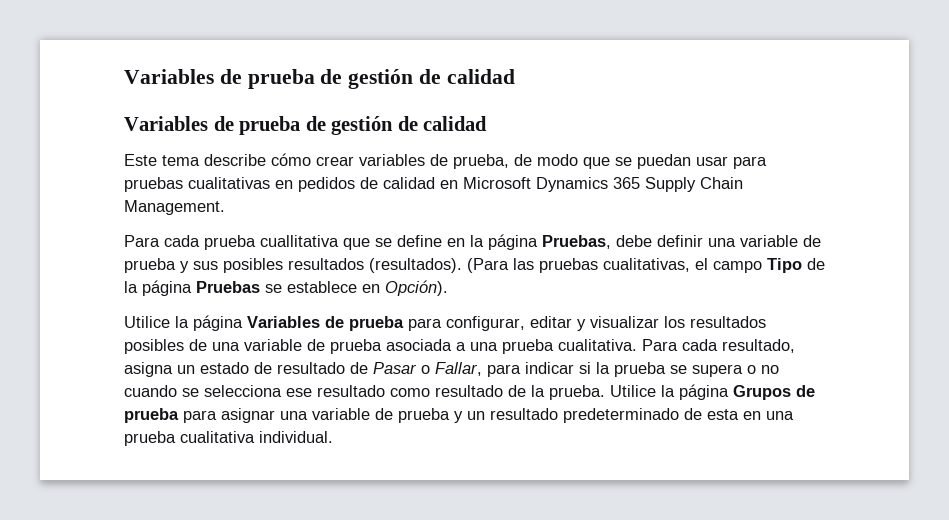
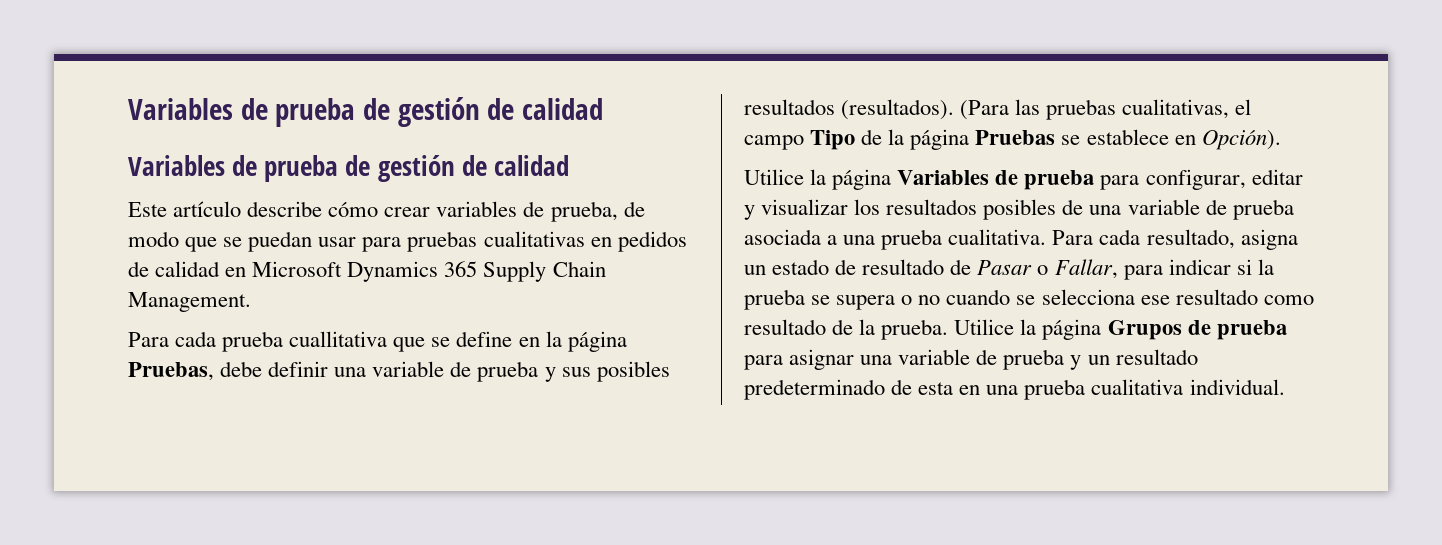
- Este tema describe cómo crear variables de prueba, de modo que se puedan usar para pruebas cualitativas en pedidos de calidad en Microsoft Dynamics 365 Supply Chain Management.
+ Este artículo describe cómo crear variables de prueba, de modo que se puedan usar para pruebas cualitativas en pedidos de calidad en Microsoft Dynamics 365 Supply Chain Management.

